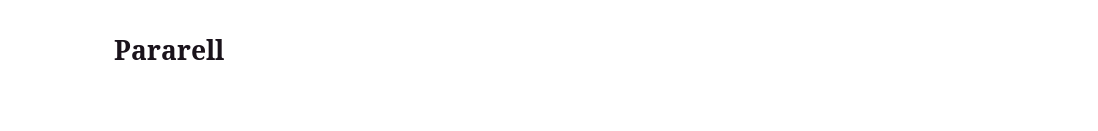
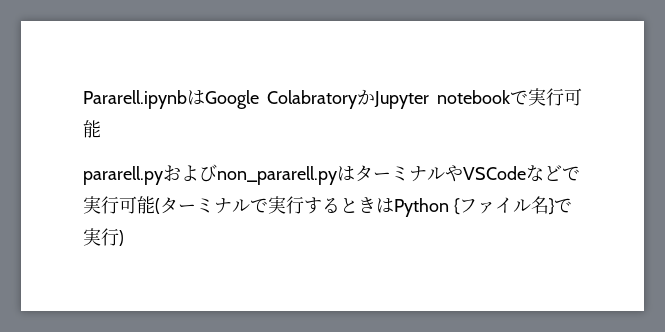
- Pararell
+ Pararell.ipynbはGoogle ColabratoryかJupyter notebookで実行可能
+ pararell.pyおよびnon_pararell.pyはターミナルやVSCodeなどで実行可能(ターミナルで実行するときはPython {ファイル名}で実行)

